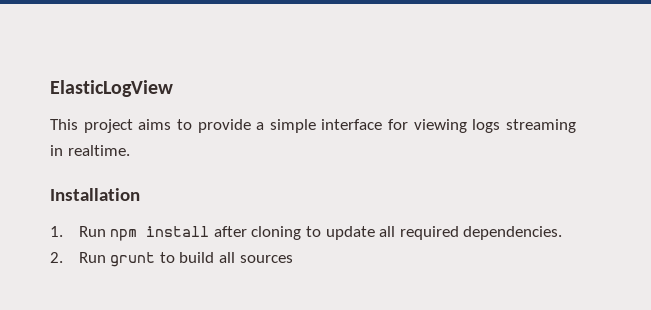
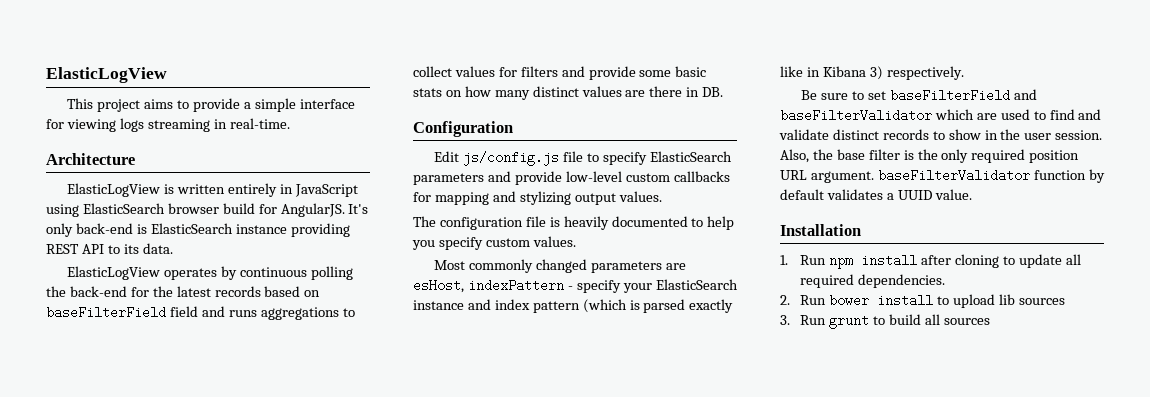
- This project aims to provide a simple interface for viewing logs streaming in realtime.
+ This project aims to provide a simple interface for viewing logs streaming in real-time.
+ Architecture
+ ElasticLogView is written entirely in JavaScript using ElasticSearch browser build for AngularJS. It's only back-end is ElasticSearch instance providing REST API to its data.
+ ElasticLogView operates by continuous polling the back-end for the latest records based on baseFilterField field and runs aggregations to collect values for filters and provide some basic stats on how many distinct values are there in DB.
+ Configuration
+ Edit js/config.js file to specify ElasticSearch parameters and provide low-level custom callbacks for mapping and stylizing output values.
+ The configuration file is heavily documented to help you specify custom values.
+ Most commonly changed parameters are esHost, indexPattern - specify your ElasticSearch instance and index pattern (which is parsed exactly like in Kibana 3) respectively.
+ Be sure to set baseFilterField and baseFilterValidator which are used to find and validate distinct records to show in the user session. Also, the base filter is the only required position URL argument. baseFilterValidator function by default validates a UUID value.
- 2. Run grunt to build all sources
+ 2. Run bower install to upload lib sources
+ 3. Run grunt to build all sources

